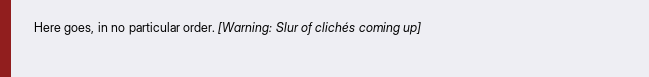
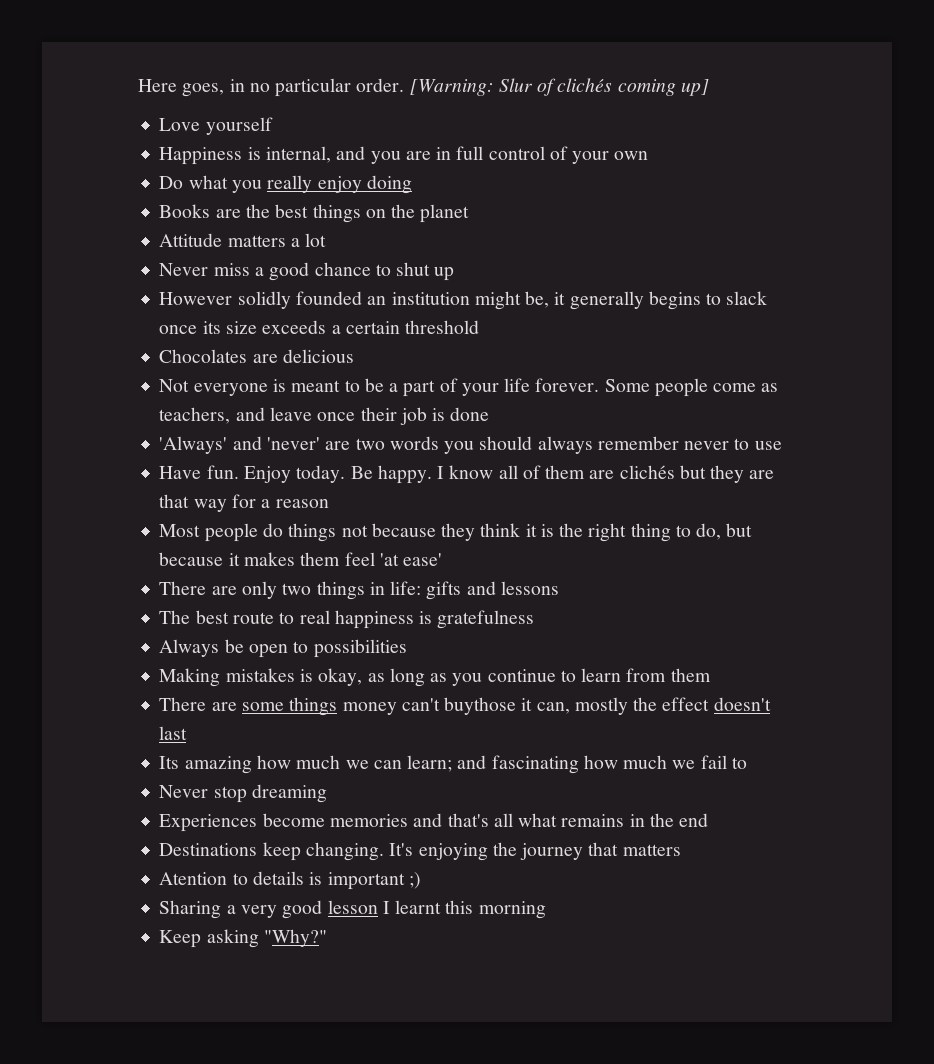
+ Love yourself
+ Happiness is internal, and you are in full control of your own
+ Do what you really enjoy doing
+ Books are the best things on the planet
+ Attitude matters a lot
+ Never miss a good chance to shut up
+ However solidly founded an institution might be, it generally begins to slack once its size exceeds a certain threshold
+ Chocolates are delicious
+ Not everyone is meant to be a part of your life forever. Some people come as teachers, and leave once their job is done
+ 'Always' and 'never' are two words you should always remember never to use
+ Have fun. Enjoy today. Be happy. I know all of them are clichés but they are that way for a reason
+ Most people do things not because they think it is the right thing to do, but because it makes them feel 'at ease'
+ There are only two things in life: gifts and lessons
+ The best route to real happiness is gratefulness
+ Always be open to possibilities
+ Making mistakes is okay, as long as you continue to learn from them
+ There are some things money can't buythose it can, mostly the effect doesn't last
+ Its amazing how much we can learn; and fascinating how much we fail to
+ Never stop dreaming
+ Experiences become memories and that's all what remains in the end
+ Destinations keep changing. It's enjoying the journey that matters
+ Atention to details is important ;)
+ Sharing a very good lesson I learnt this morning
+ Keep asking "Why?"

